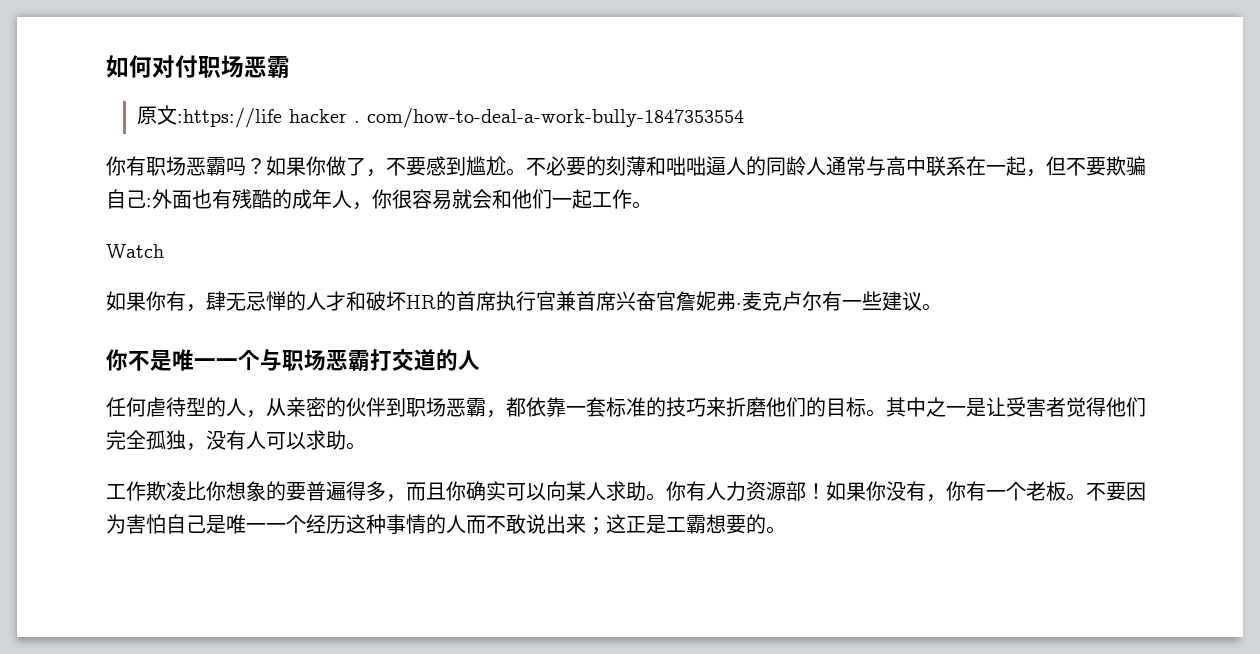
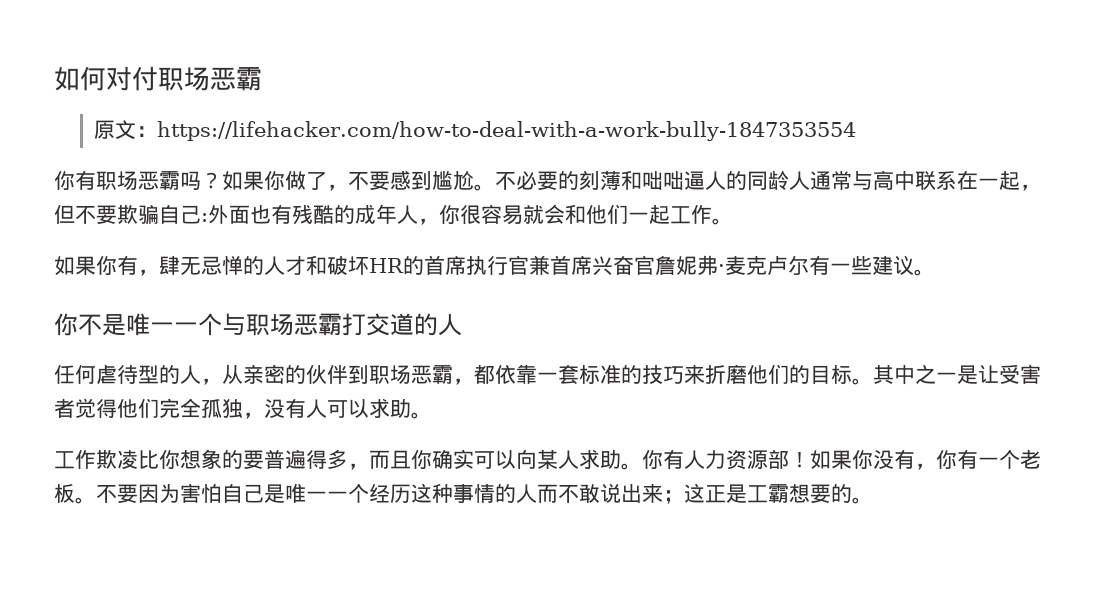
- 原文:https://life hacker . com/how-to-deal-a-work-bully-1847353554
+ 原文：https://lifehacker.com/how-to-deal-with-a-work-bully-1847353554
- Watch

